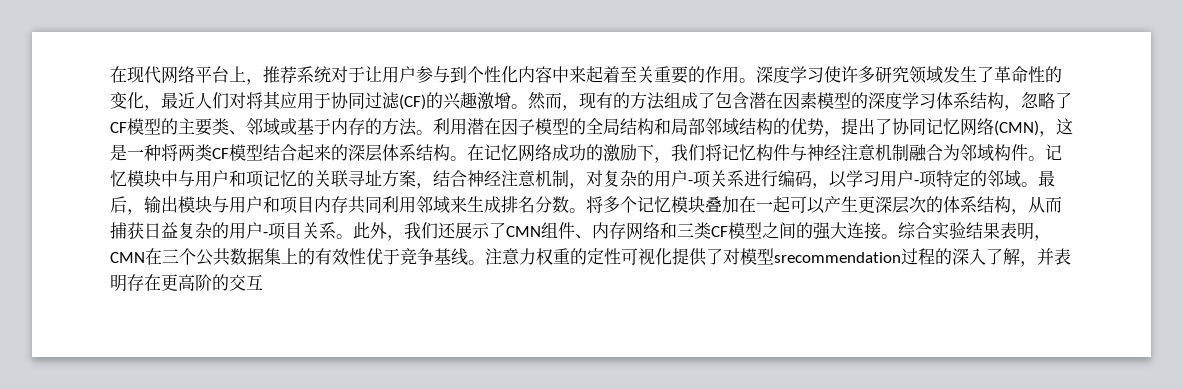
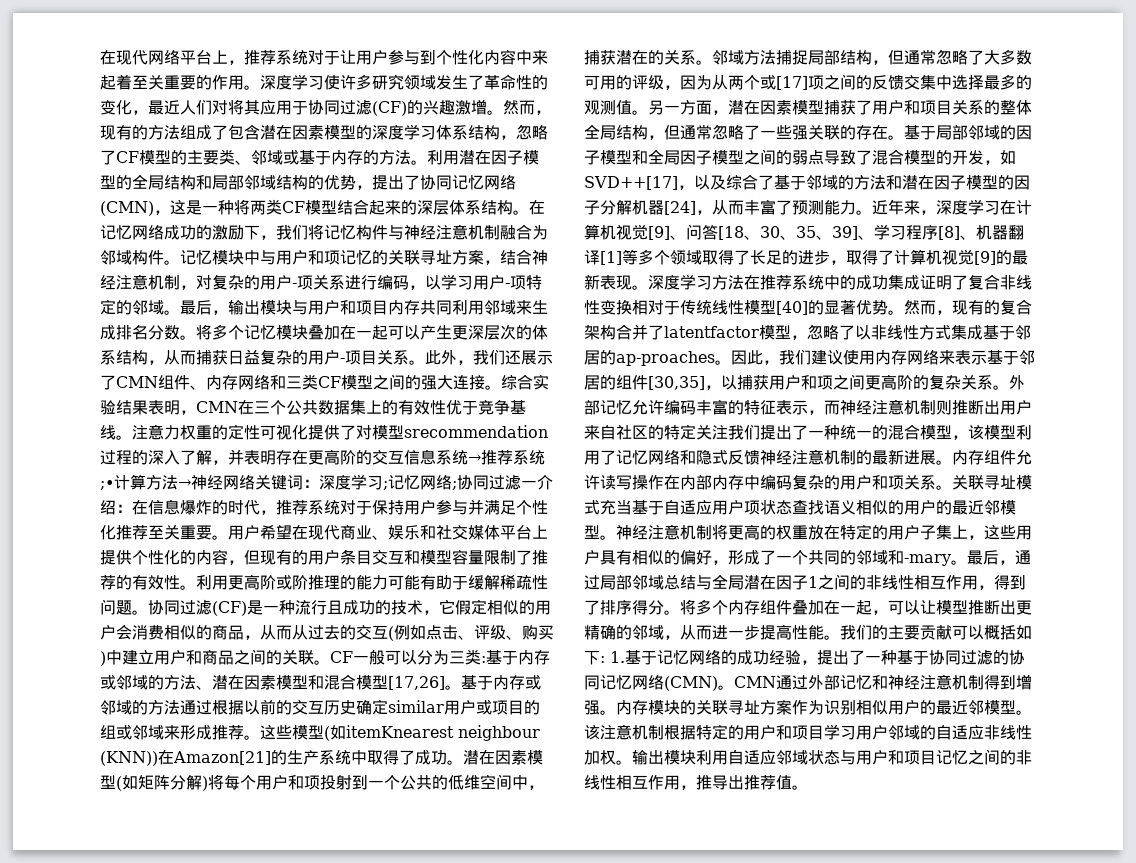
- 注意力权重的定性可视化提供了对模型srecommendation过程的深入了解，并表明存在更高阶的交互
+ 注意力权重的定性可视化提供了对模型srecommendation过程的深入了解，并表明存在更高阶的交互信息系统→推荐系统;•计算方法→神经网络关键词：深度学习;记忆网络;协同过滤一介绍：在信息爆炸的时代，推荐系统对于保持用户参与并满足个性化推荐至关重要。用户希望在现代商业、娱乐和社交媒体平台上提供个性化的内容，但现有的用户条目交互和模型容量限制了推荐的有效性。利用更高阶或阶推理的能力可能有助于缓解稀疏性问题。协同过滤(CF)是一种流行且成功的技术，它假定相似的用户会消费相似的商品，从而从过去的交互(例如点击、评级、购买)中建立用户和商品之间的关联。CF一般可以分为三类:基于内存或邻域的方法、潜在因素模型和混合模型[17,26]。基于内存或邻域的方法通过根据以前的交互历史确定similar用户或项目的组或邻域来形成推荐。这些模型(如itemKnearest neighbour (KNN))在Amazon[21]的生产系统中取得了成功。潜在因素模型(如矩阵分解)将每个用户和项投射到一个公共的低维空间中，捕获潜在的关系。邻域方法捕捉局部结构，但通常忽略了大多数可用的评级，因为从两个或[17]项之间的反馈交集中选择最多的观测值。另一方面，潜在因素模型捕获了用户和项目关系的整体全局结构，但通常忽略了一些强关联的存在。基于局部邻域的因子模型和全局因子模型之间的弱点导致了混合模型的开发，如SVD++[17]，以及综合了基于邻域的方法和潜在因子模型的因子分解机器[24]，从而丰富了预测能力。近年来，深度学习在计算机视觉[9]、问答[18、30、35、39]、学习程序[8]、机器翻译[1]等多个领域取得了长足的进步，取得了计算机视觉[9]的最新表现。深度学习方法在推荐系统中的成功集成证明了复合非线性变换相对于传统线性模型[40]的显著优势。然而，现有的复合架构合并了latentfactor模型，忽略了以非线性方式集成基于邻居的ap-proaches。因此，我们建议使用内存网络来表示基于邻居的组件[30,35]，以捕获用户和项之间更高阶的复杂关系。外部记忆允许编码丰富的特征表示，而神经注意机制则推断出用户来自社区的特定关注我们提出了一种统一的混合模型，该模型利用了记忆网络和隐式反馈神经注意机制的最新进展。内存组件允许读写操作在内部内存中编码复杂的用户和项关系。关联寻址模式充当基于自适应用户项状态查找语义相似的用户的最近邻模型。神经注意机制将更高的权重放在特定的用户子集上，这些用户具有相似的偏好，形成了一个共同的邻域和-mary。最后，通过局部邻域总结与全局潜在因子1之间的非线性相互作用，得到了排序得分。将多个内存组件叠加在一起，可以让模型推断出更精确的邻域，从而进一步提高性能。我们的主要贡献可以概括如下: 1.基于记忆网络的成功经验，提出了一种基于协同过滤的协同记忆网络(CMN)。CMN通过外部记忆和神经注意机制得到增强。内存模块的关联寻址方案作为识别相似用户的最近邻模型。该注意机制根据特定的用户和项目学习用户邻域的自适应非线性加权。输出模块利用自适应邻域状态与用户和项目记忆之间的非线性相互作用，推导出推荐值。

